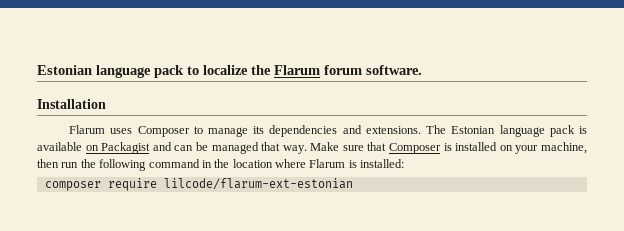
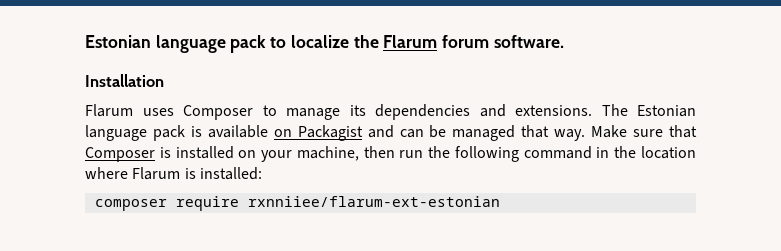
- composer require lilcode/flarum-ext-estonian
+ composer require rxnniiee/flarum-ext-estonian

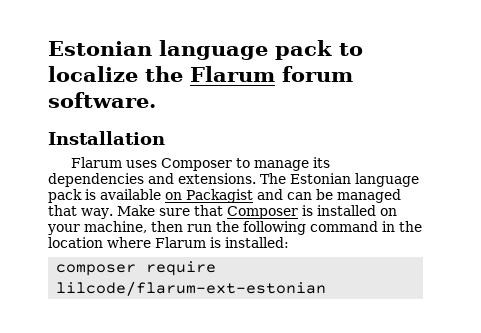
- composer require rxnniiee/flarum-ext-estonian
+ composer require lilcode/flarum-ext-estonian

